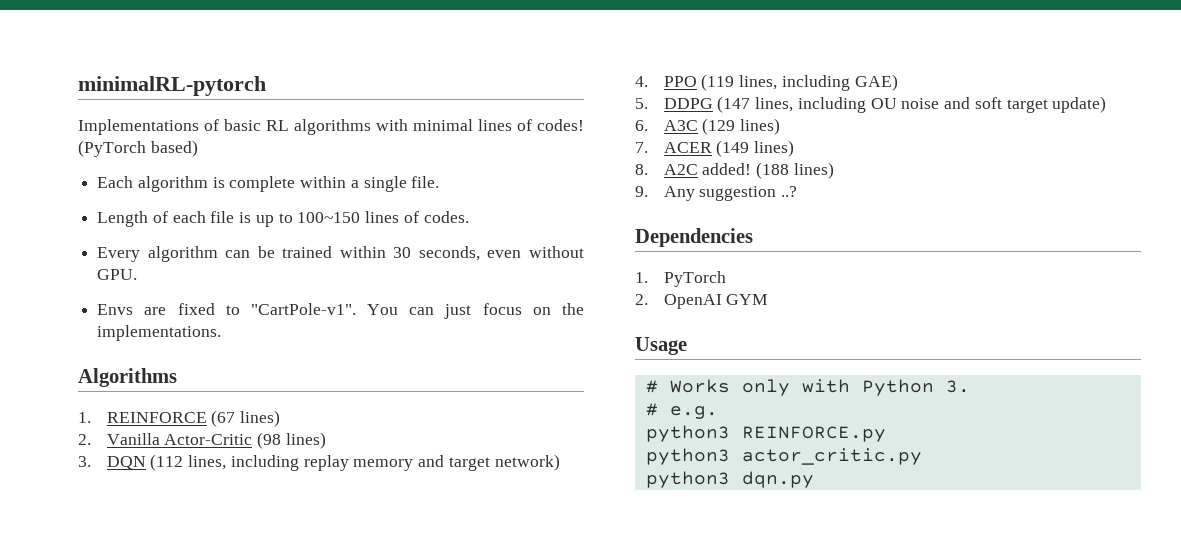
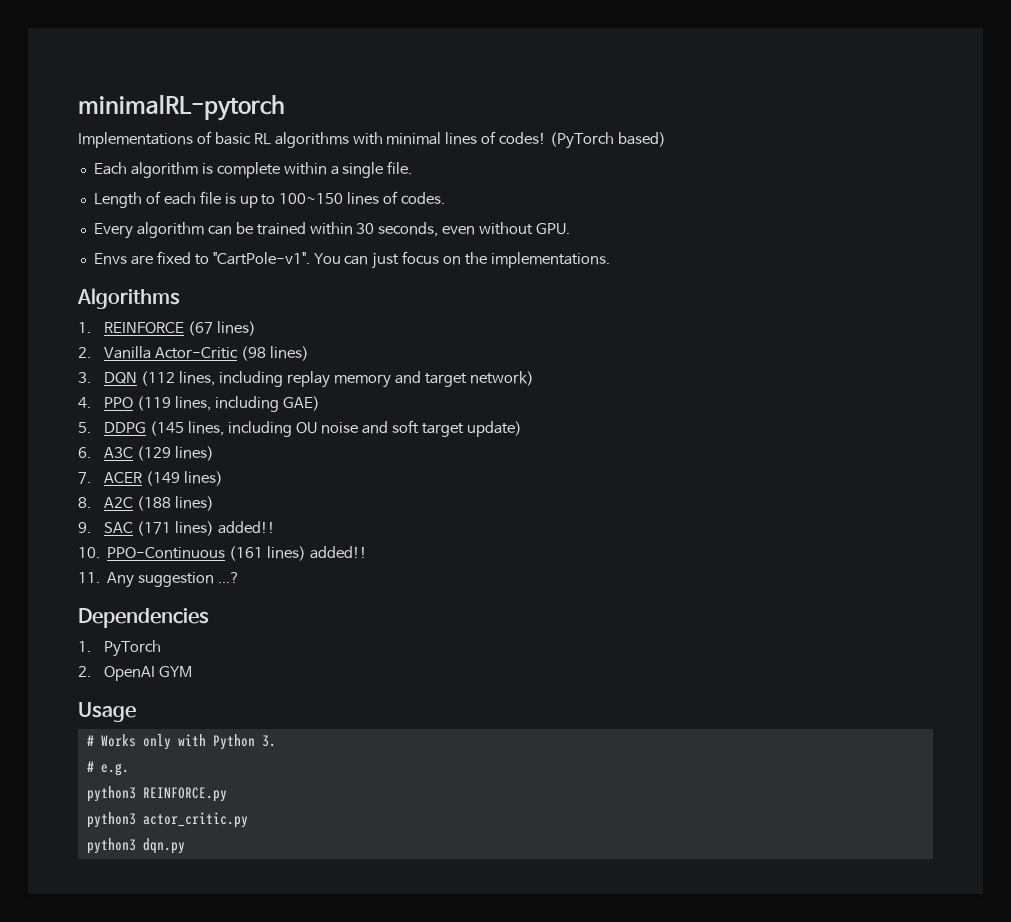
- 5. DDPG (147 lines, including OU noise and soft target update)
+ 5. DDPG (145 lines, including OU noise and soft target update)
- 8. A2C added! (188 lines)
+ 8. A2C (188 lines)
- 9. Any suggestion ..?
+ 9. SAC (171 lines) added!!
+ 10. PPO-Continuous (161 lines) added!!
+ 11. Any suggestion ...?

